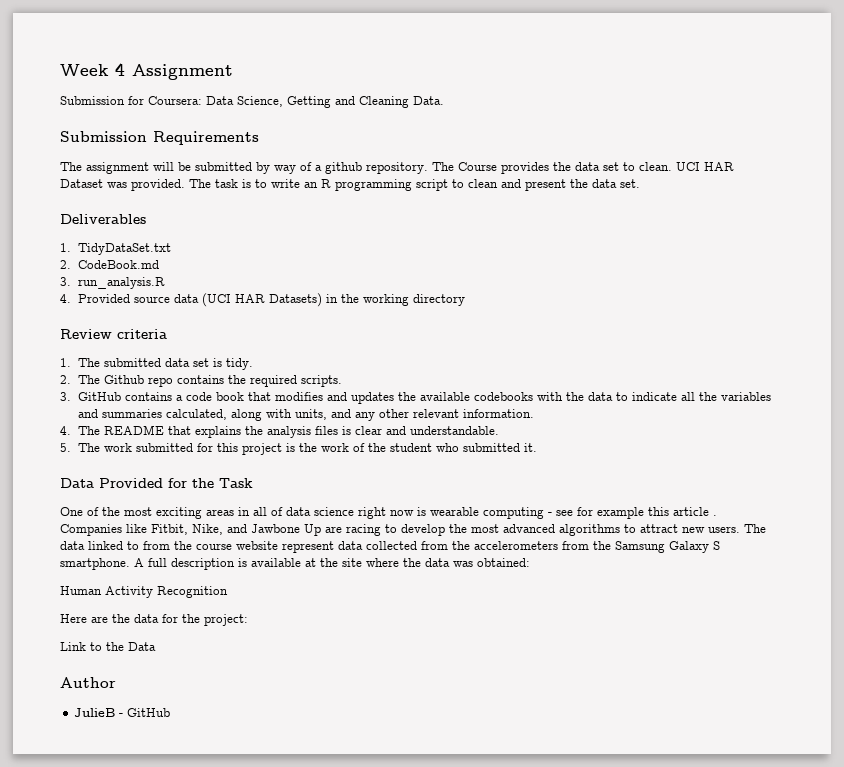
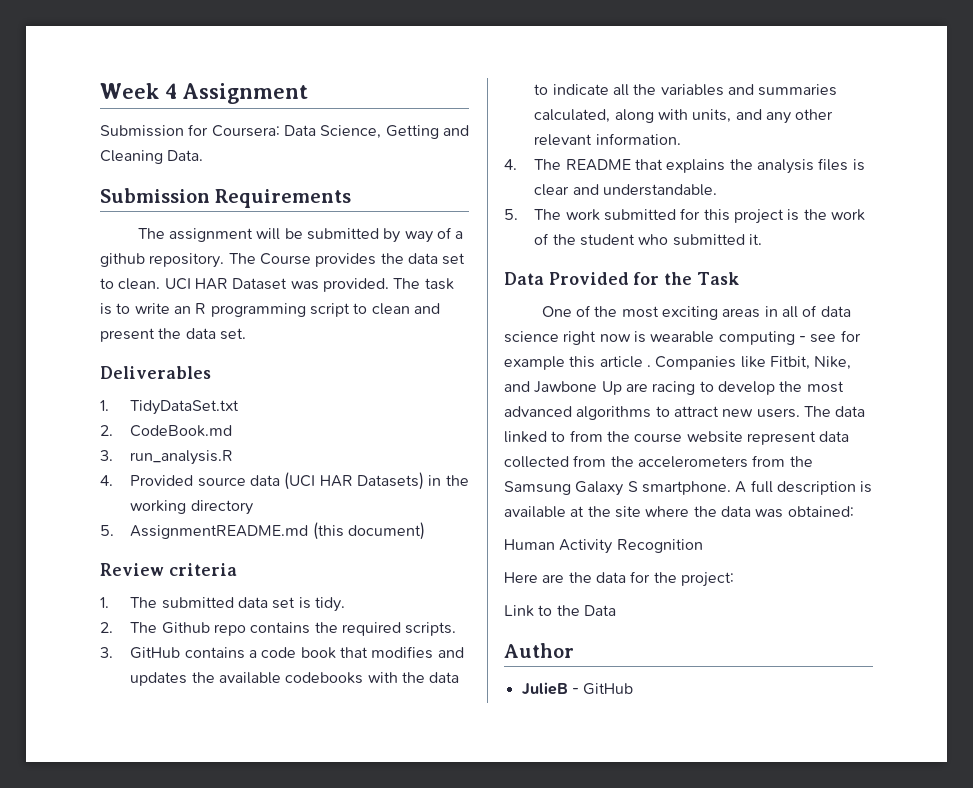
+ 5. AssignmentREADME.md (this document)

